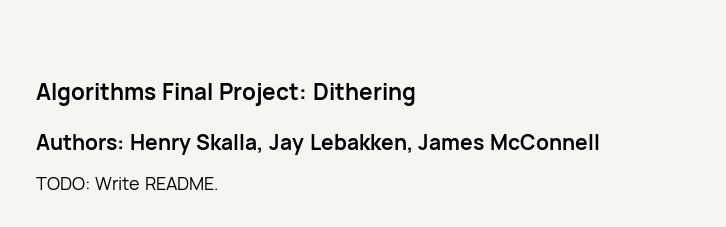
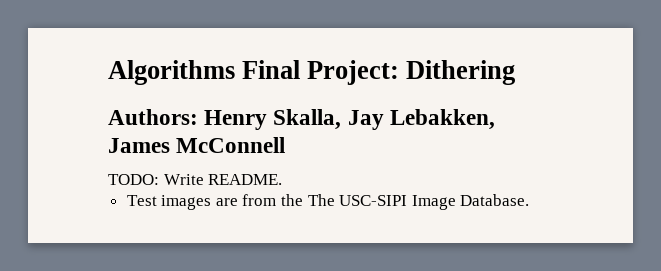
+ Test images are from the The USC-SIPI Image Database.

